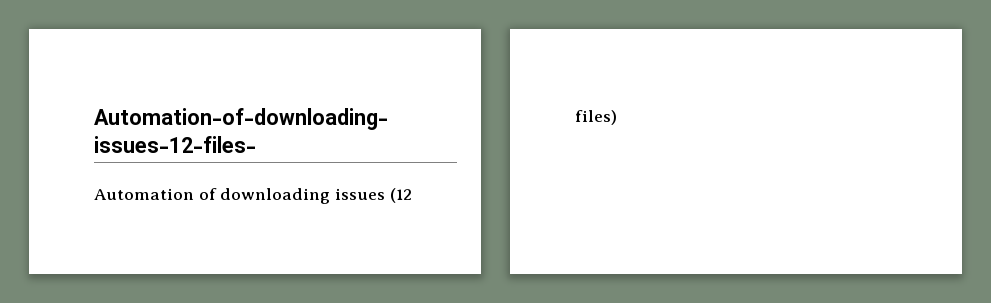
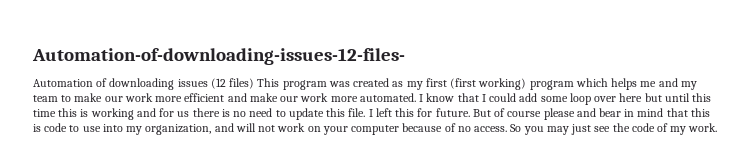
- Automation of downloading issues (12 files)
+ Automation of downloading issues (12 files) This program was created as my first (first working) program which helps me and my team to make our work more efficient and make our work more automated. I know that I could add some loop over here but until this time this is working and for us there is no need to update this file. I left this for future. But of course please and bear in mind that this is code to use into my organization, and will not work on your computer because of no access. So you may just see the code of my work.

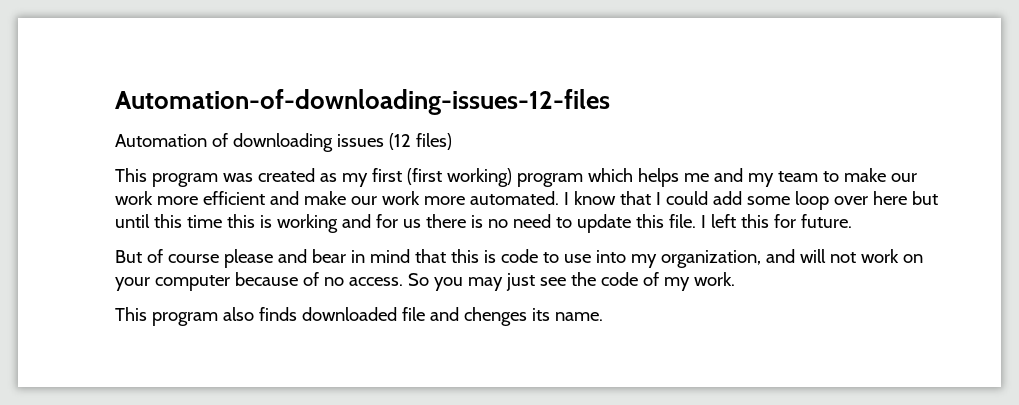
- Automation-of-downloading-issues-12-files-
+ Automation-of-downloading-issues-12-files
- Automation of downloading issues (12 files) This program was created as my first (first working) program which helps me and my team to make our work more efficient and make our work more automated.
+ Automation of downloading issues (12 files)
+ This program was created as my first (first working) program which helps me and my team to make our work more efficient and make our work more automated.
- I left this for future. But of course please and bear in mind that this is code to use into my organization, and will not work on your computer because of no access.
+ I left this for future.
+ But of course please and bear in mind that this is code to use into my organization, and will not work on your computer because of no access.
+ This program also finds downloaded file and chenges its name.

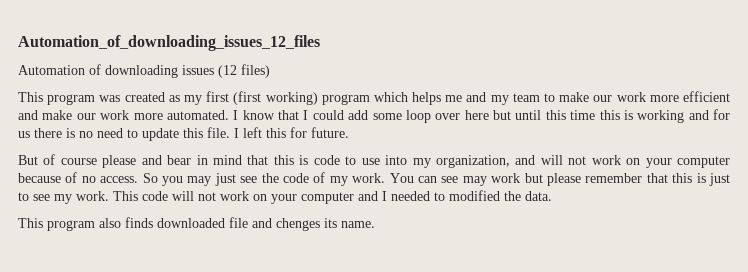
- Automation-of-downloading-issues-12-files
+ Automation_of_downloading_issues_12_files
+ You can see may work but please remember that this is just to see my work. This code will not work on your computer and I needed to modified the data.

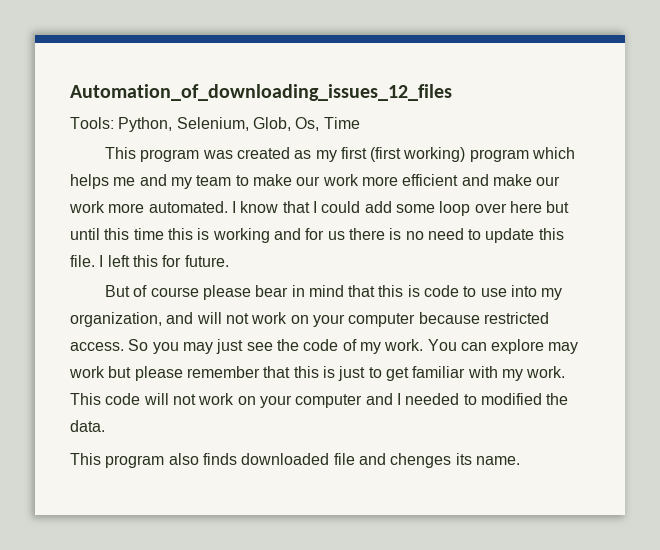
- Automation of downloading issues (12 files)
+ Tools: Python, Selenium, Glob, Os, Time
- But of course please and bear in mind that this is code to use into my organization, and will not work on your computer because of no access.
+ But of course please bear in mind that this is code to use into my organization, and will not work on your computer because restricted access.
- You can see may work but please remember that this is just to see my work.
+ You can explore may work but please remember that this is just to get familiar with my work.

